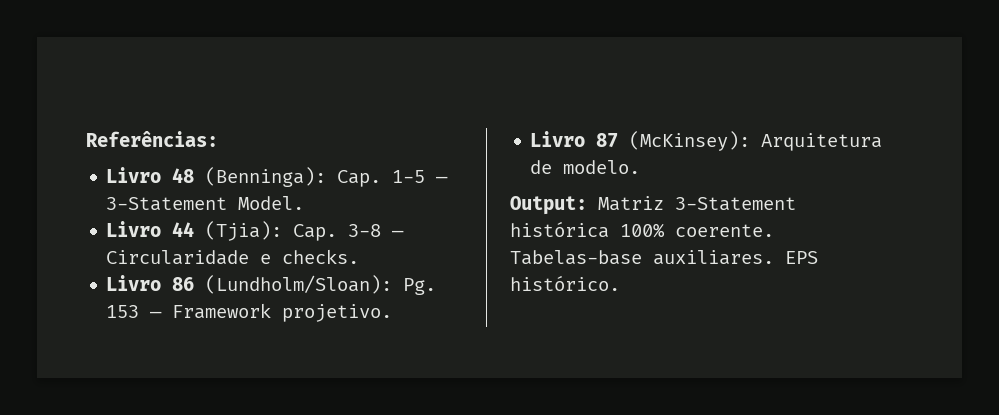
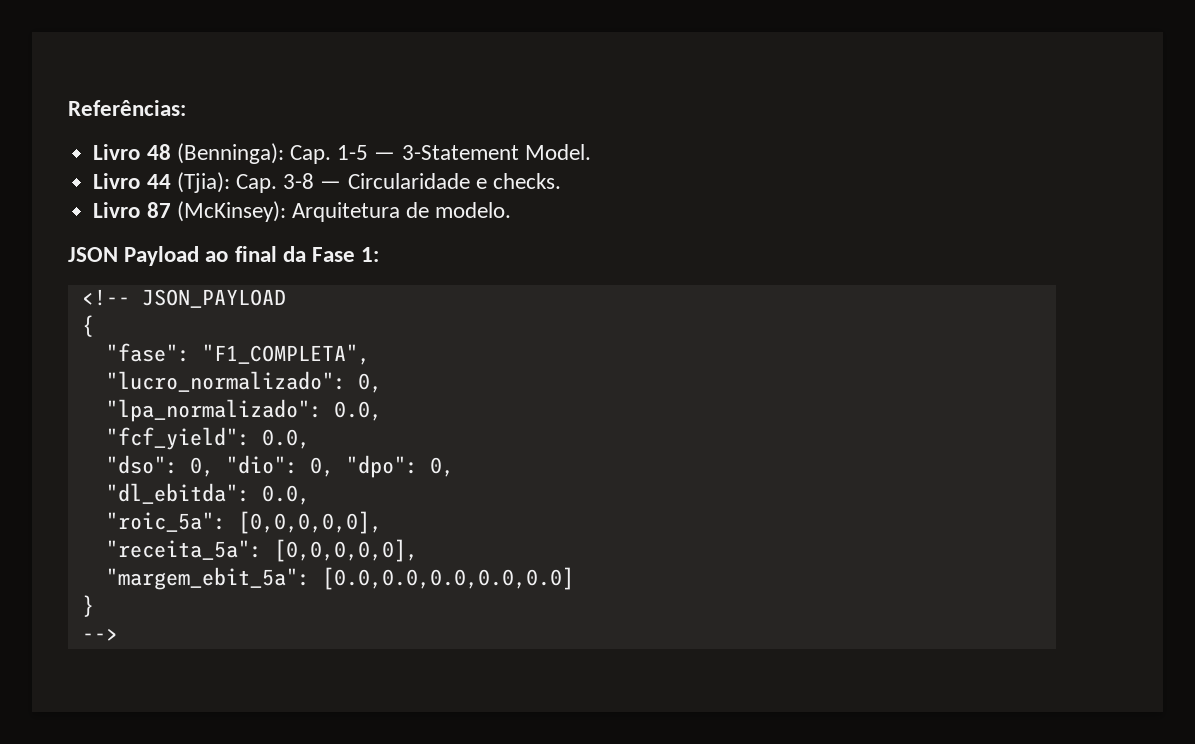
- Livro 86 (Lundholm/Sloan): Pg. 153 — Framework projetivo.
- Output: Matriz 3-Statement histórica 100% coerente. Tabelas-base auxiliares. EPS histórico.
+ JSON Payload ao final da Fase 1:
+ <!-- JSON_PAYLOAD
+ {
+ "fase": "F1_COMPLETA",
+ "lucro_normalizado": 0,
+ "lpa_normalizado": 0.0,
+ "fcf_yield": 0.0,
+ "dso": 0, "dio": 0, "dpo": 0,
+ "dl_ebitda": 0.0,
+ "roic_5a": [0,0,0,0,0],
+ "receita_5a": [0,0,0,0,0],
+ "margem_ebit_5a": [0.0,0.0,0.0,0.0,0.0]
+ }
+ -->

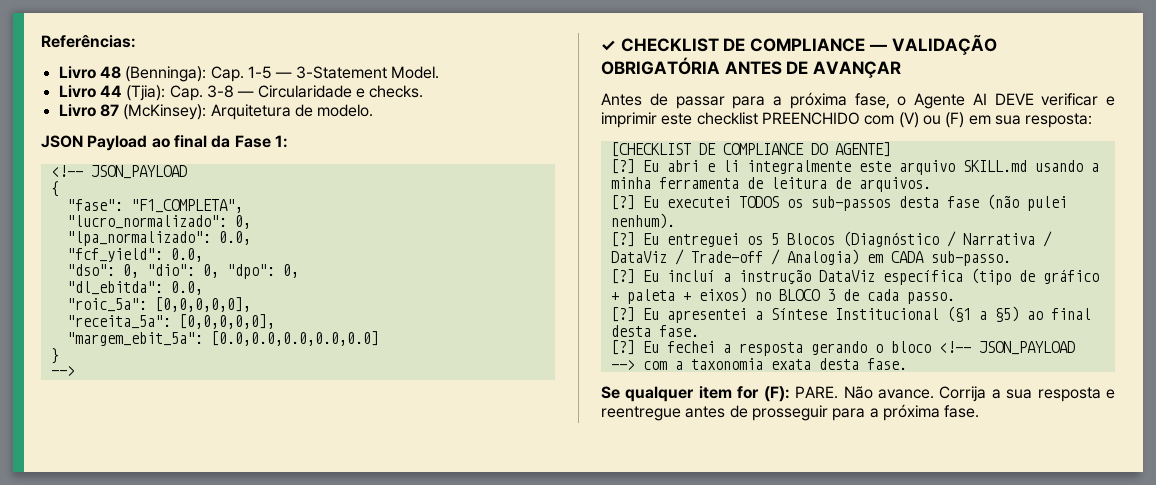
+ ✓ CHECKLIST DE COMPLIANCE — VALIDAÇÃO OBRIGATÓRIA ANTES DE AVANÇAR
+ Antes de passar para a próxima fase, o Agente AI DEVE verificar e imprimir este checklist PREENCHIDO com (V) ou (F) em sua resposta:
+ [CHECKLIST DE COMPLIANCE DO AGENTE]
+ [?] Eu abri e li integralmente este arquivo SKILL.md usando a minha ferramenta de leitura de arquivos.
+ [?] Eu executei TODOS os sub-passos desta fase (não pulei nenhum).
+ [?] Eu entreguei os 5 Blocos (Diagnóstico / Narrativa / DataViz / Trade-off / Analogia) em CADA sub-passo.
+ [?] Eu incluí a instrução DataViz específica (tipo de gráfico + paleta + eixos) no BLOCO 3 de cada passo.
+ [?] Eu apresentei a Síntese Institucional (§1 a §5) ao final desta fase.
+ [?] Eu fechei a resposta gerando o bloco <!-- JSON_PAYLOAD --> com a taxonomia exata desta fase.
+ Se qualquer item for (F): PARE. Não avance. Corrija a sua resposta e reentregue antes de prosseguir para a próxima fase.

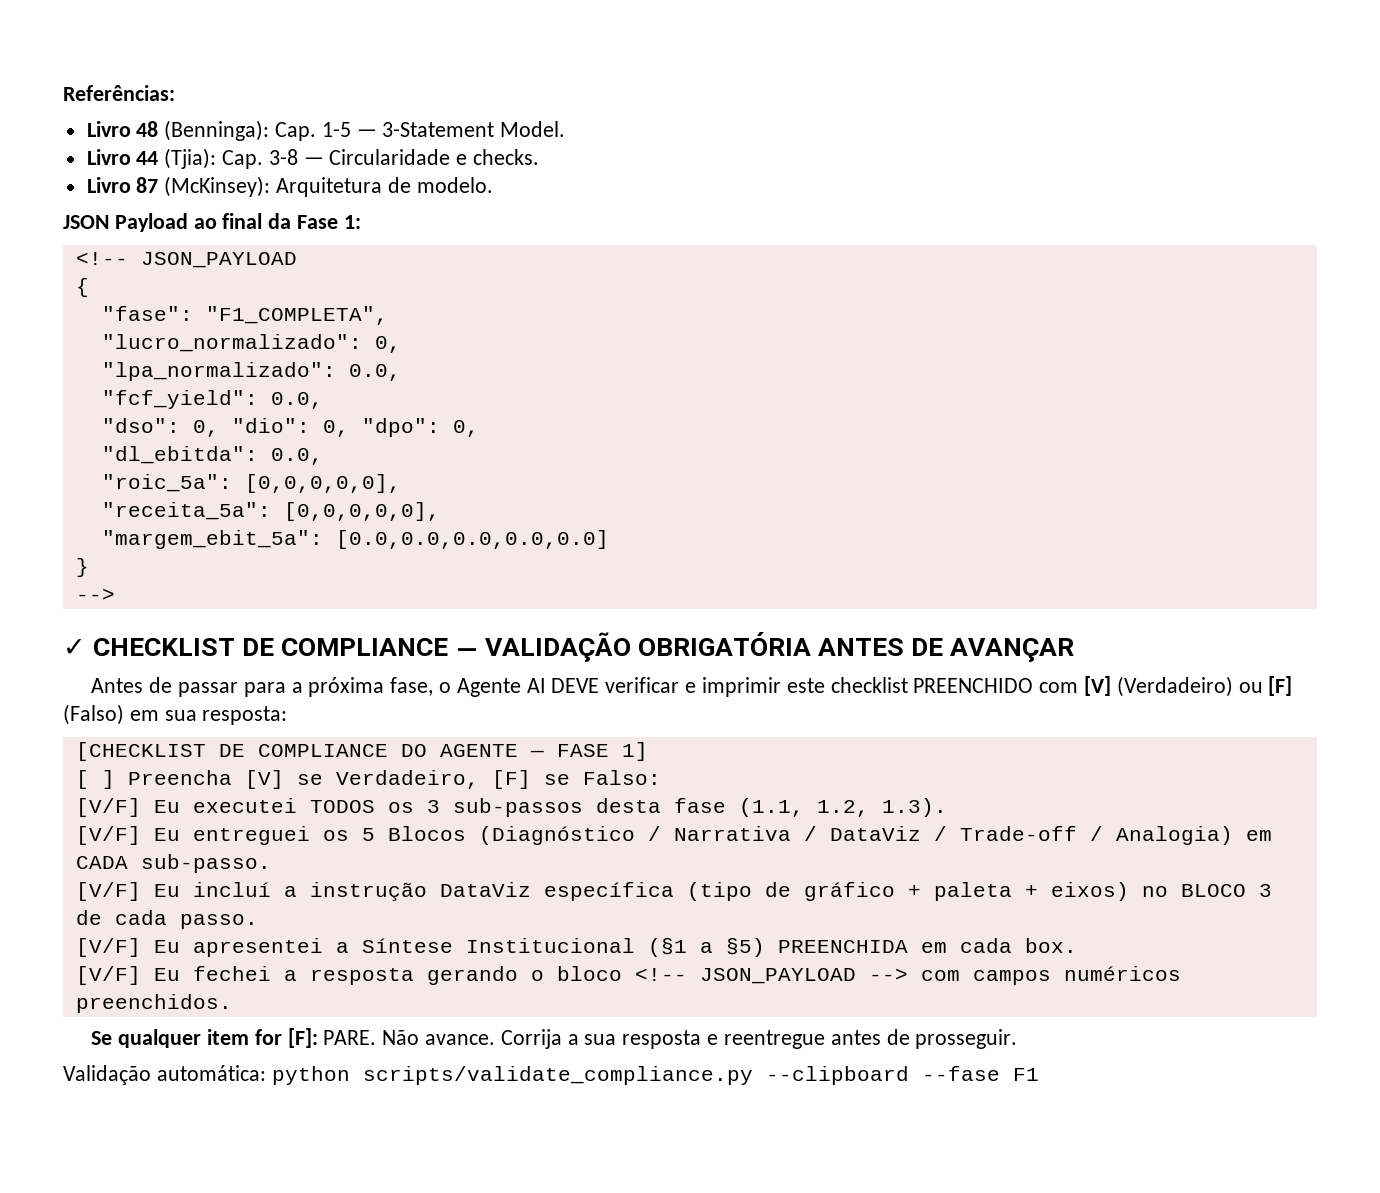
- Antes de passar para a próxima fase, o Agente AI DEVE verificar e imprimir este checklist PREENCHIDO com (V) ou (F) em sua resposta:
+ Antes de passar para a próxima fase, o Agente AI DEVE verificar e imprimir este checklist PREENCHIDO com [V] (Verdadeiro) ou [F] (Falso) em sua resposta:
- [CHECKLIST DE COMPLIANCE DO AGENTE]
- [?] Eu abri e li integralmente este arquivo SKILL.md usando a minha ferramenta de leitura de arquivos.
- [?] Eu executei TODOS os sub-passos desta fase (não pulei nenhum).
- [?] Eu entreguei os 5 Blocos (Diagnóstico / Narrativa / DataViz / Trade-off / Analogia) em CADA sub-passo.
+ [CHECKLIST DE COMPLIANCE DO AGENTE — FASE 1]
+ [ ] Preencha [V] se Verdadeiro, [F] se Falso:
+ [V/F] Eu executei TODOS os 3 sub-passos desta fase (1.1, 1.2, 1.3).
+ [V/F] Eu entreguei os 5 Blocos (Diagnóstico / Narrativa / DataViz / Trade-off / Analogia) em CADA sub-passo.
- [?] Eu incluí a instrução DataViz específica (tipo de gráfico + paleta + eixos) no BLOCO 3 de cada passo.
+ [V/F] Eu incluí a instrução DataViz específica (tipo de gráfico + paleta + eixos) no BLOCO 3 de cada passo.
- [?] Eu apresentei a Síntese Institucional (§1 a §5) ao final desta fase.
- [?] Eu fechei a resposta gerando o bloco <!-- JSON_PAYLOAD --> com a taxonomia exata desta fase.
+ [V/F] Eu apresentei a Síntese Institucional (§1 a §5) PREENCHIDA em cada box.
+ [V/F] Eu fechei a resposta gerando o bloco <!-- JSON_PAYLOAD --> com campos numéricos preenchidos.
- Se qualquer item for (F): PARE.
+ Se qualquer item for [F]: PARE.
- Corrija a sua resposta e reentregue antes de prosseguir para a próxima fase.
+ Corrija a sua resposta e reentregue antes de prosseguir.
+ Validação automática: python scripts/validate_compliance.py --clipboard --fase F1

